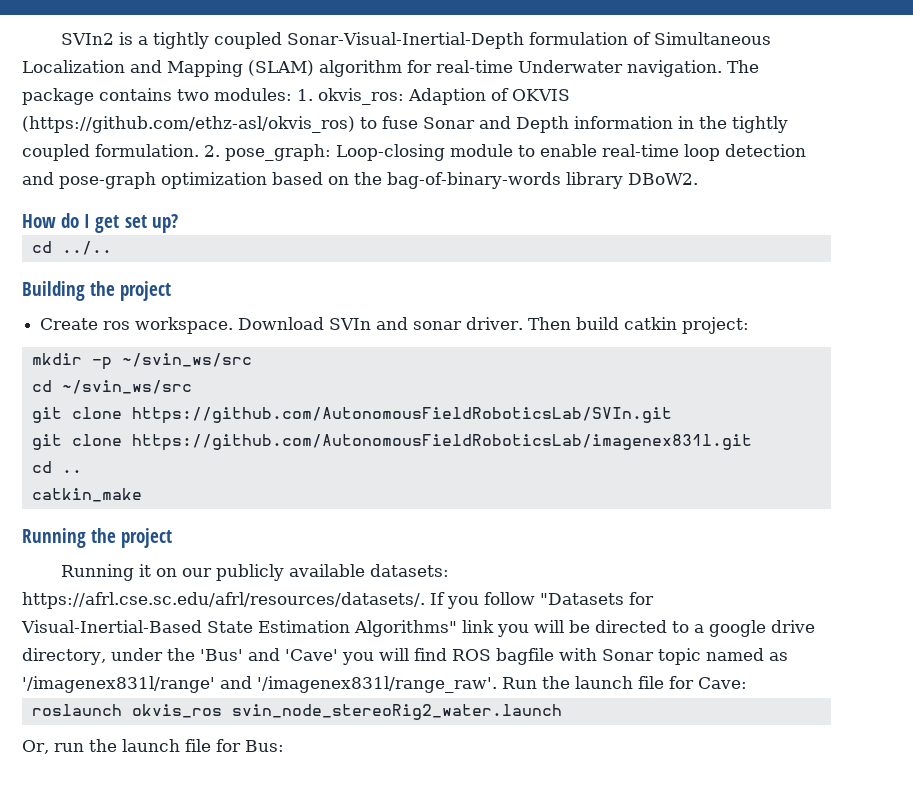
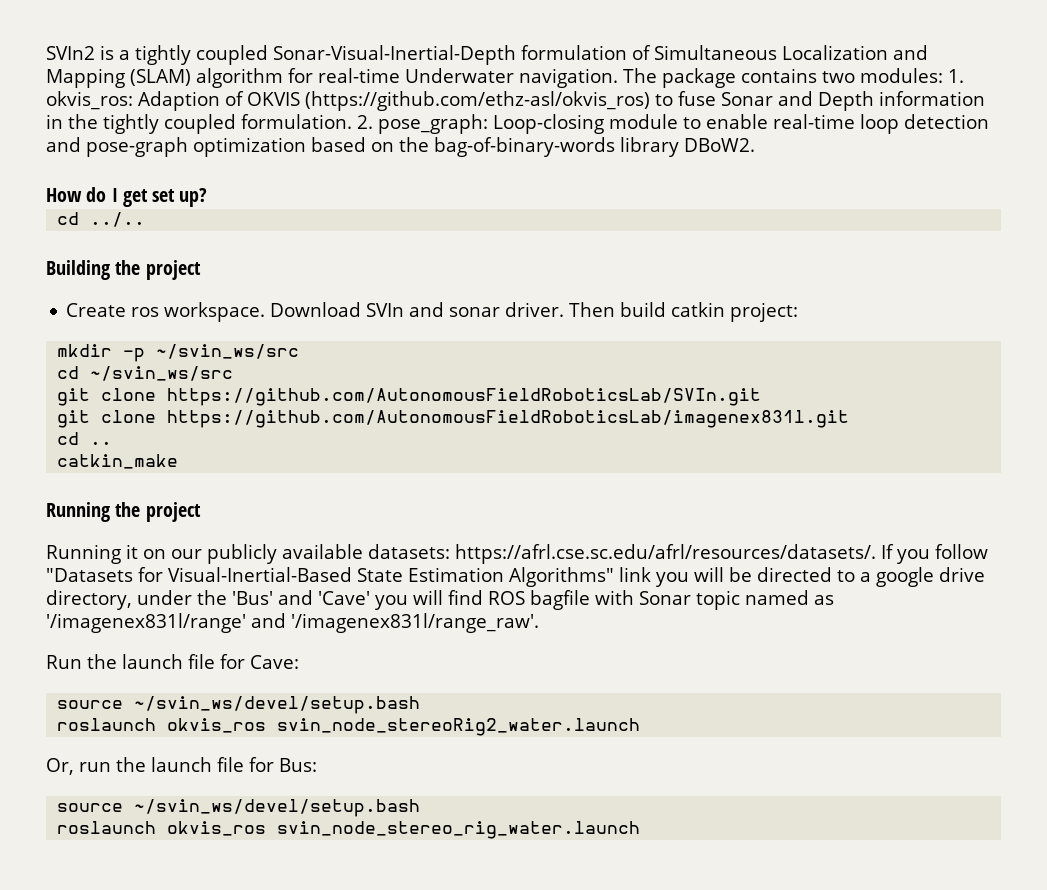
- Running it on our publicly available datasets: https://afrl.cse.sc.edu/afrl/resources/datasets/. If you follow "Datasets for Visual-Inertial-Based State Estimation Algorithms" link you will be directed to a google drive directory, under the 'Bus' and 'Cave' you will find ROS bagfile with Sonar topic named as '/imagenex831l/range' and '/imagenex831l/range_raw'. Run the launch file for Cave:
+ Running it on our publicly available datasets: https://afrl.cse.sc.edu/afrl/resources/datasets/. If you follow "Datasets for Visual-Inertial-Based State Estimation Algorithms" link you will be directed to a google drive directory, under the 'Bus' and 'Cave' you will find ROS bagfile with Sonar topic named as '/imagenex831l/range' and '/imagenex831l/range_raw'.
+ Run the launch file for Cave:
+ source ~/svin_ws/devel/setup.bash
  Or, run the launch file for Bus:
+ source ~/svin_ws/devel/setup.bash
+ roslaunch okvis_ros svin_node_stereo_rig_water.launch

